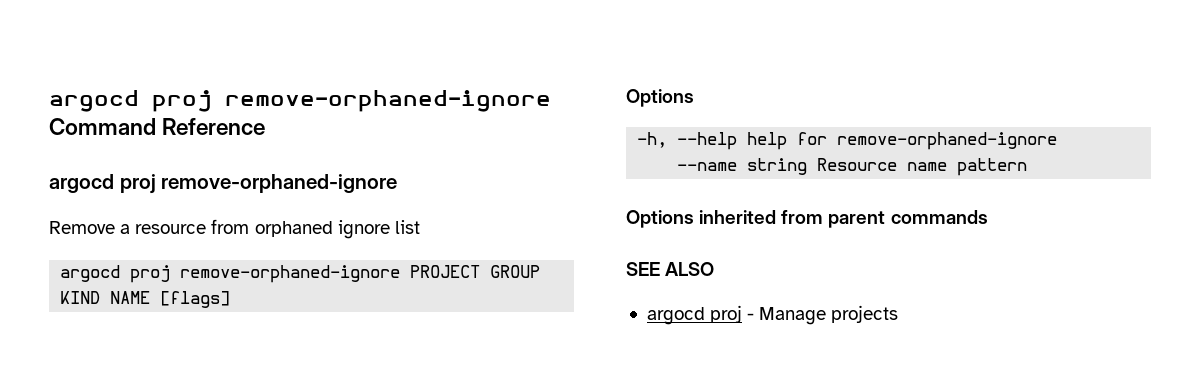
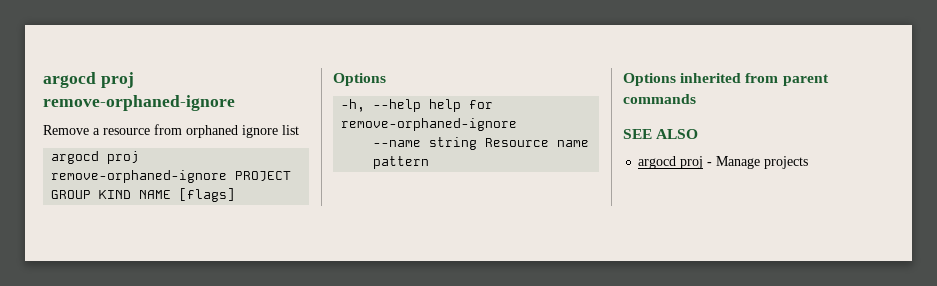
- argocd proj remove-orphaned-ignore Command Reference

